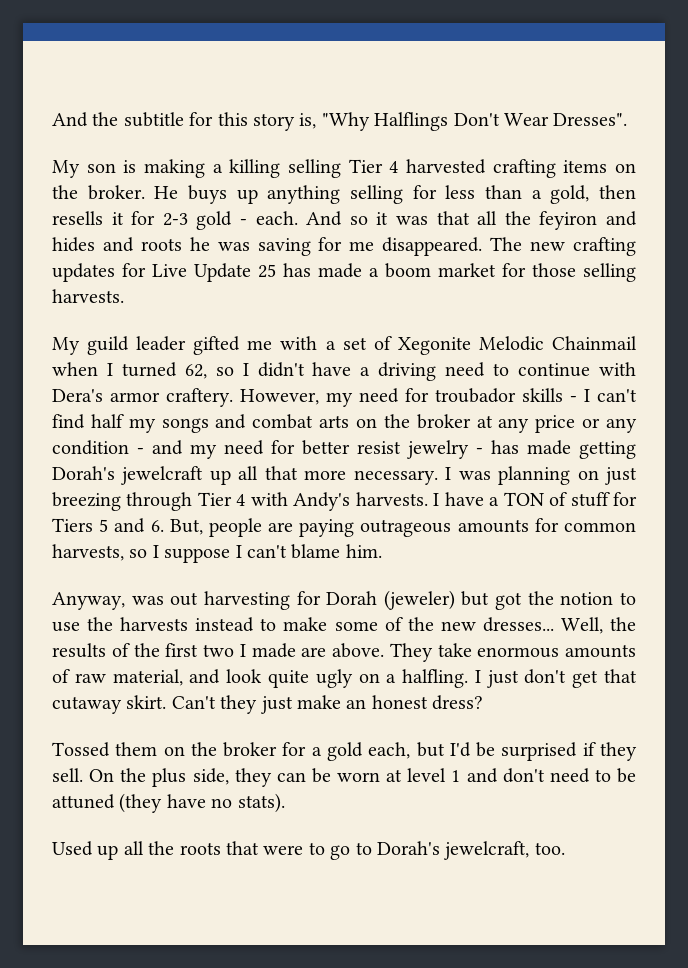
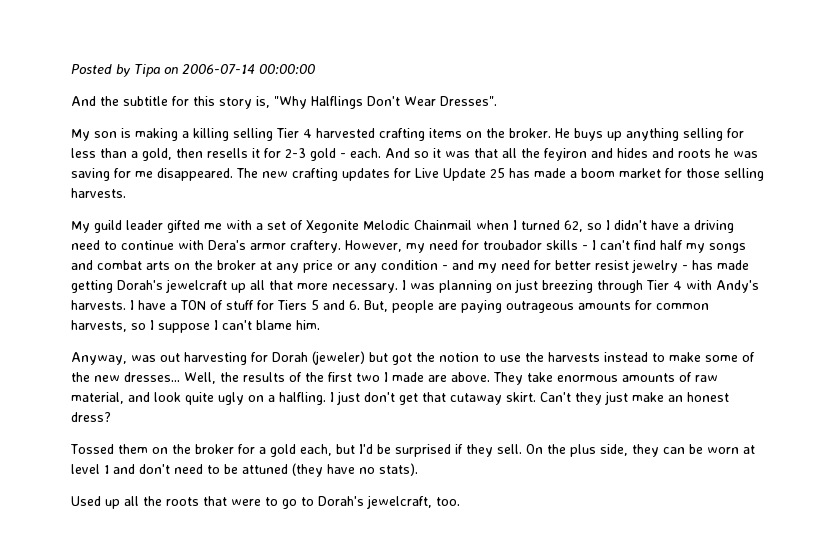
+ Posted by Tipa on 2006-07-14 00:00:00

